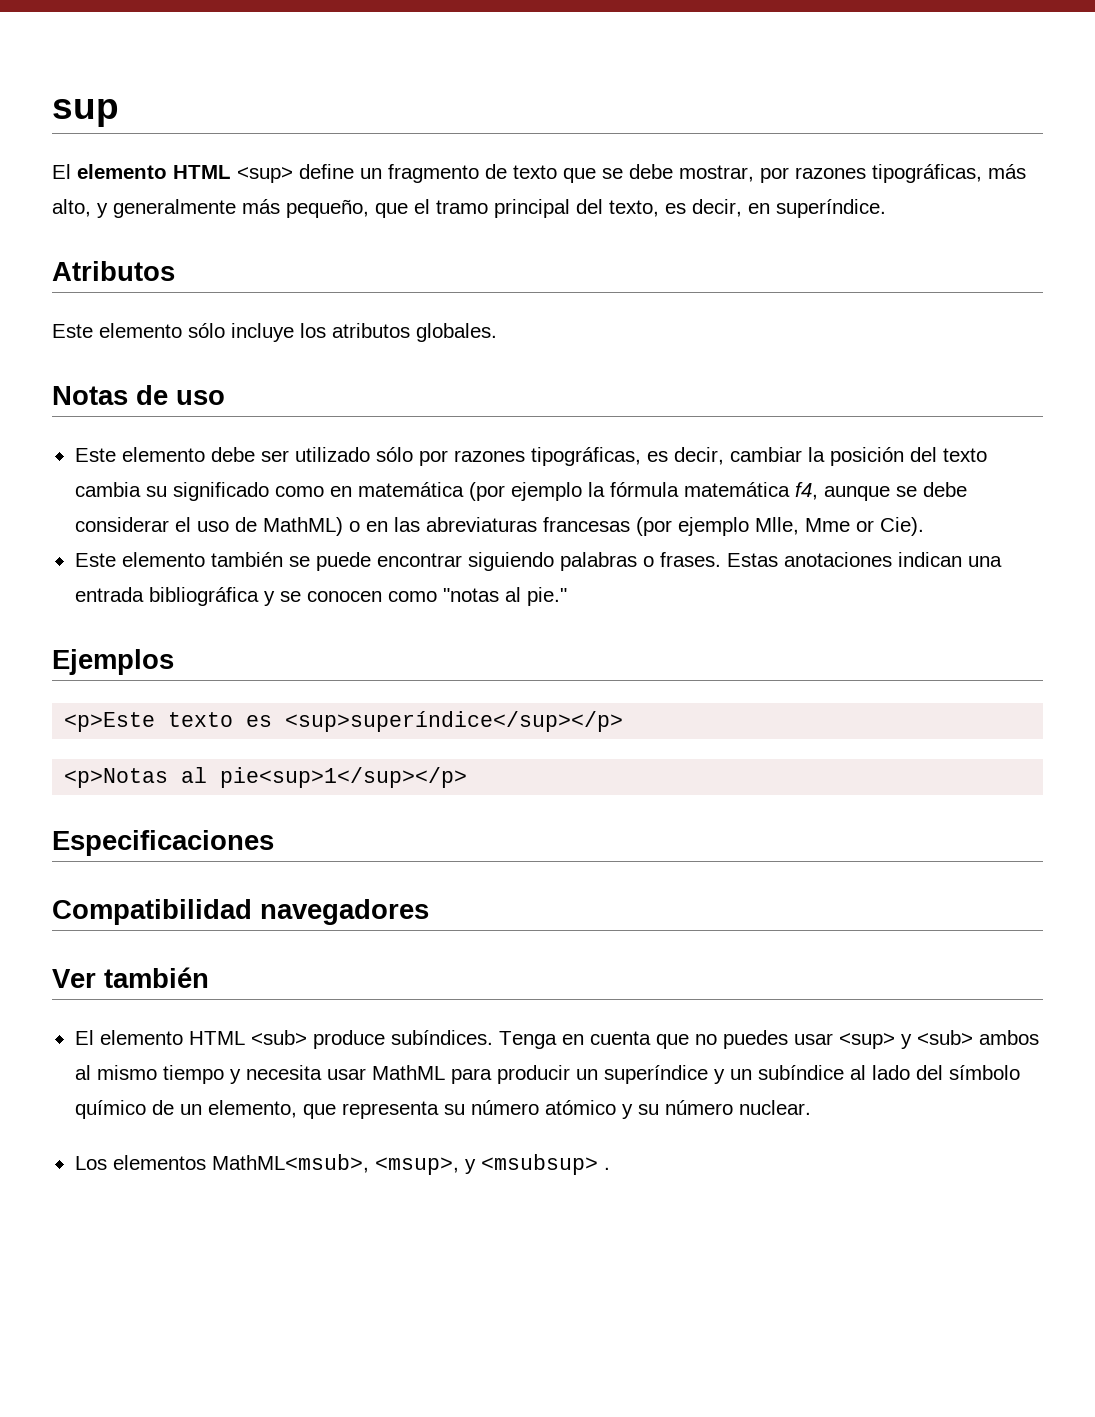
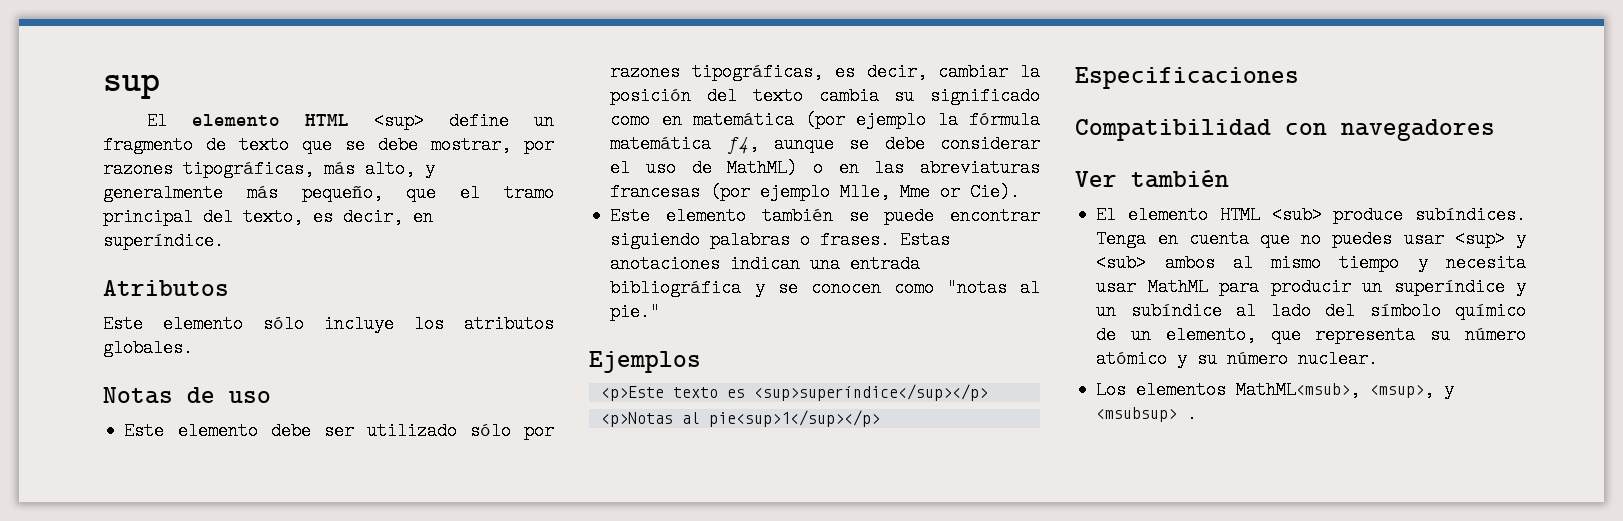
- Compatibilidad navegadores
+ Compatibilidad con navegadores

